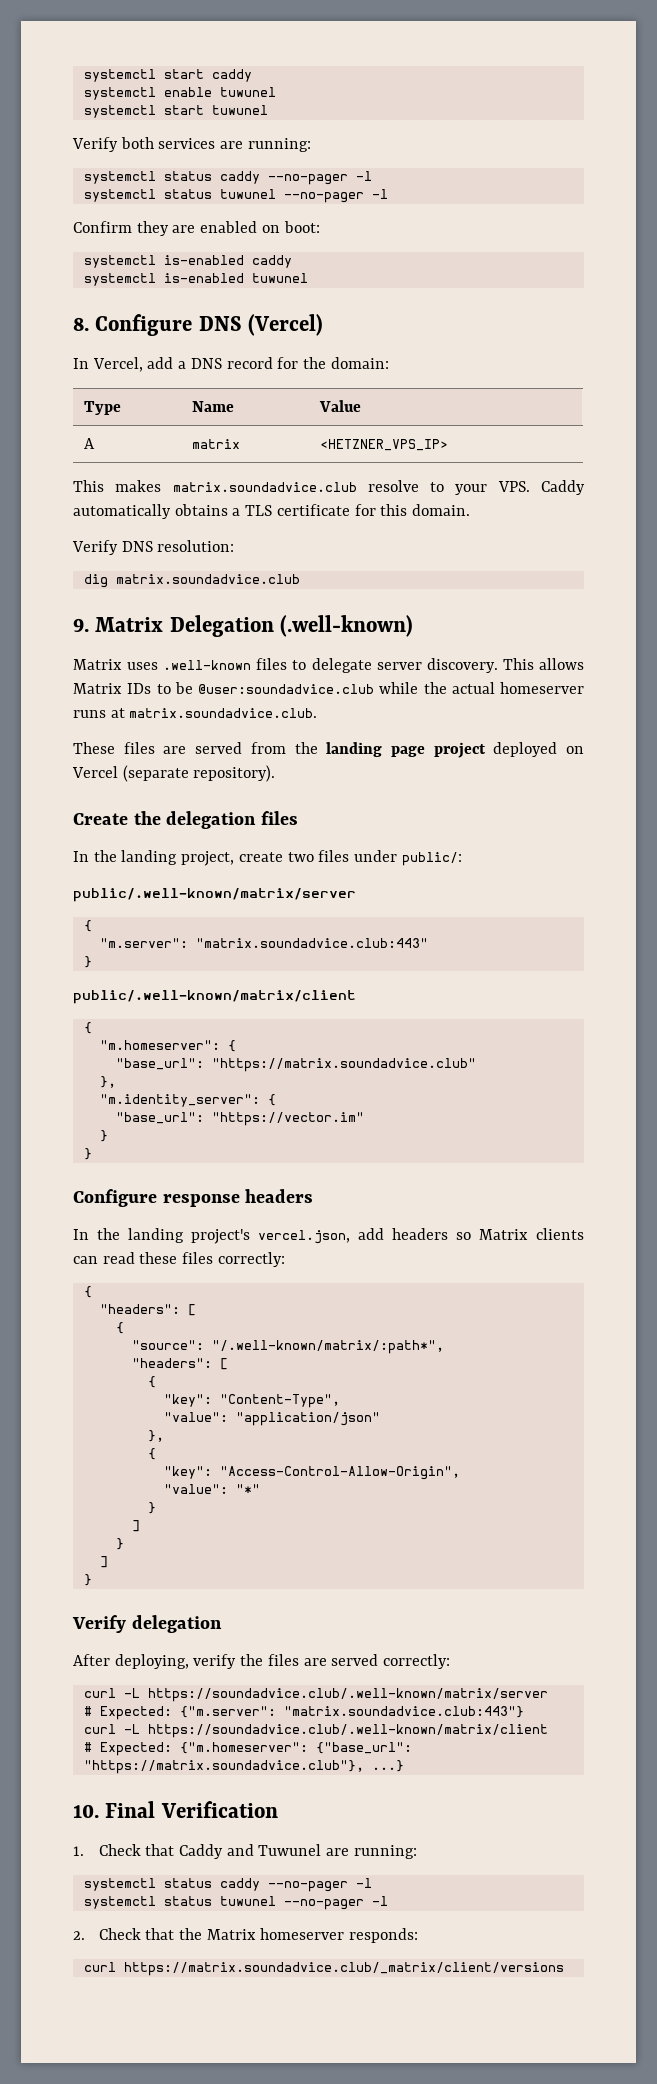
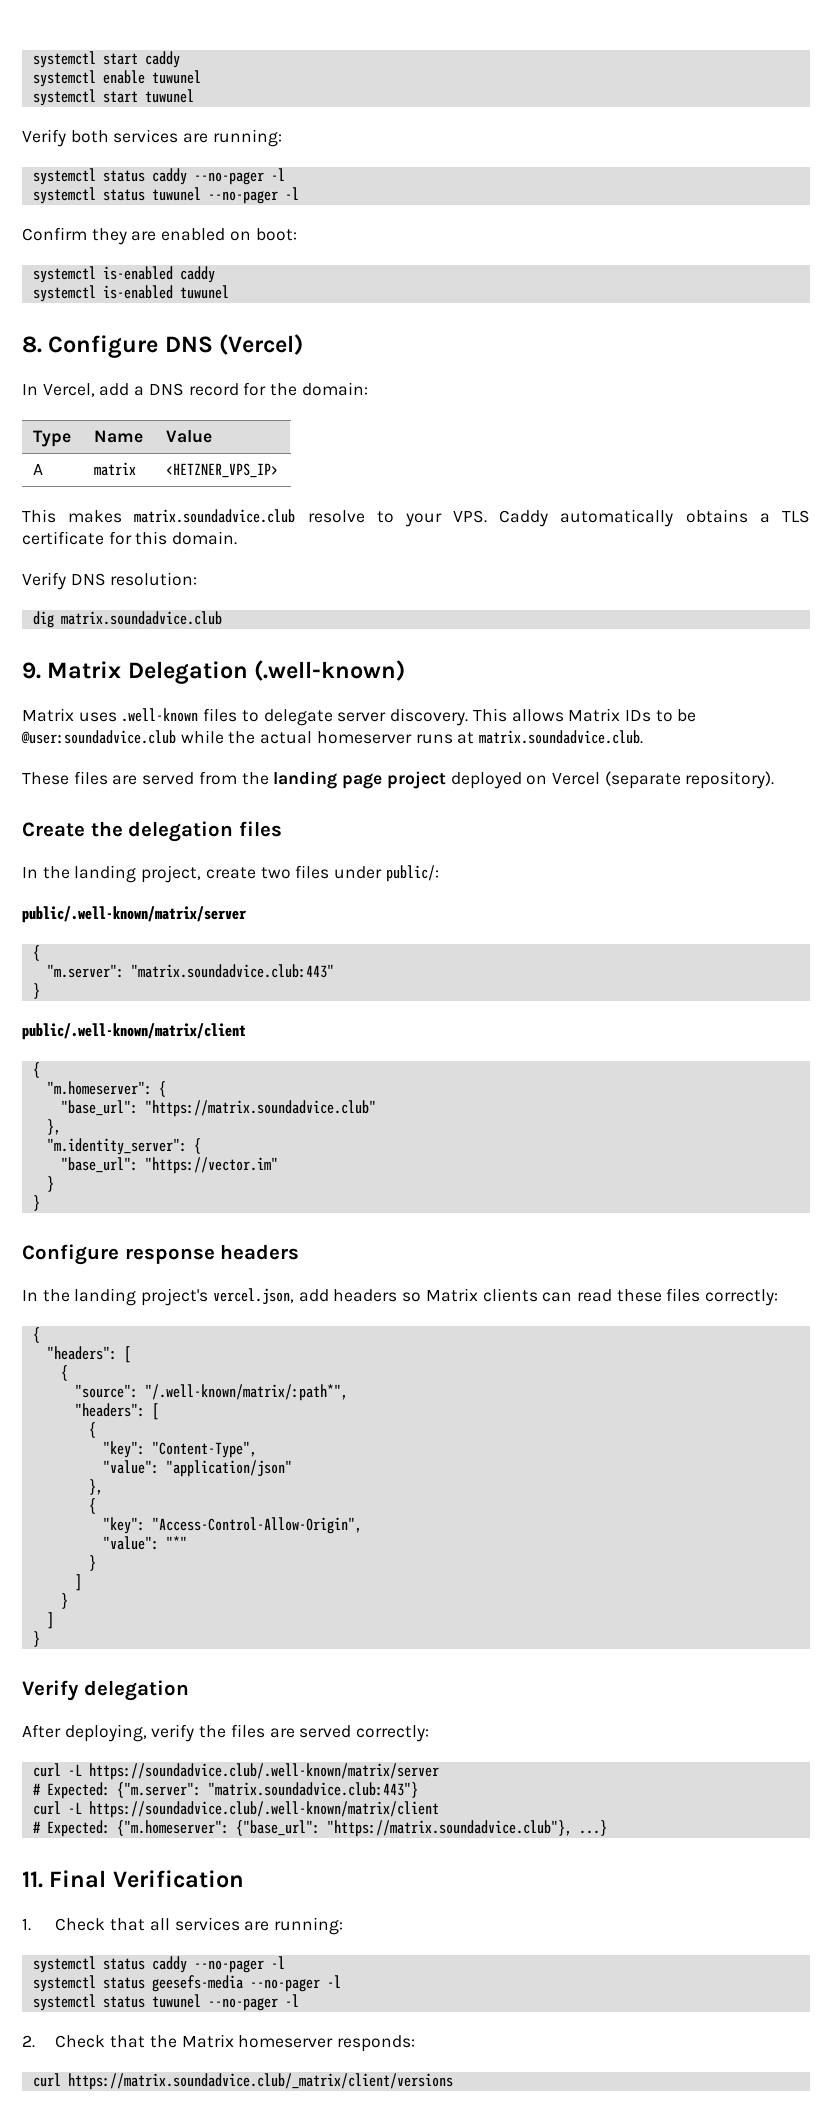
- 10. Final Verification
+ 11. Final Verification
- 1. Check that Caddy and Tuwunel are running:
+ 1. Check that all services are running:
  systemctl status caddy --no-pager -l
+ systemctl status geesefs-media --no-pager -l

